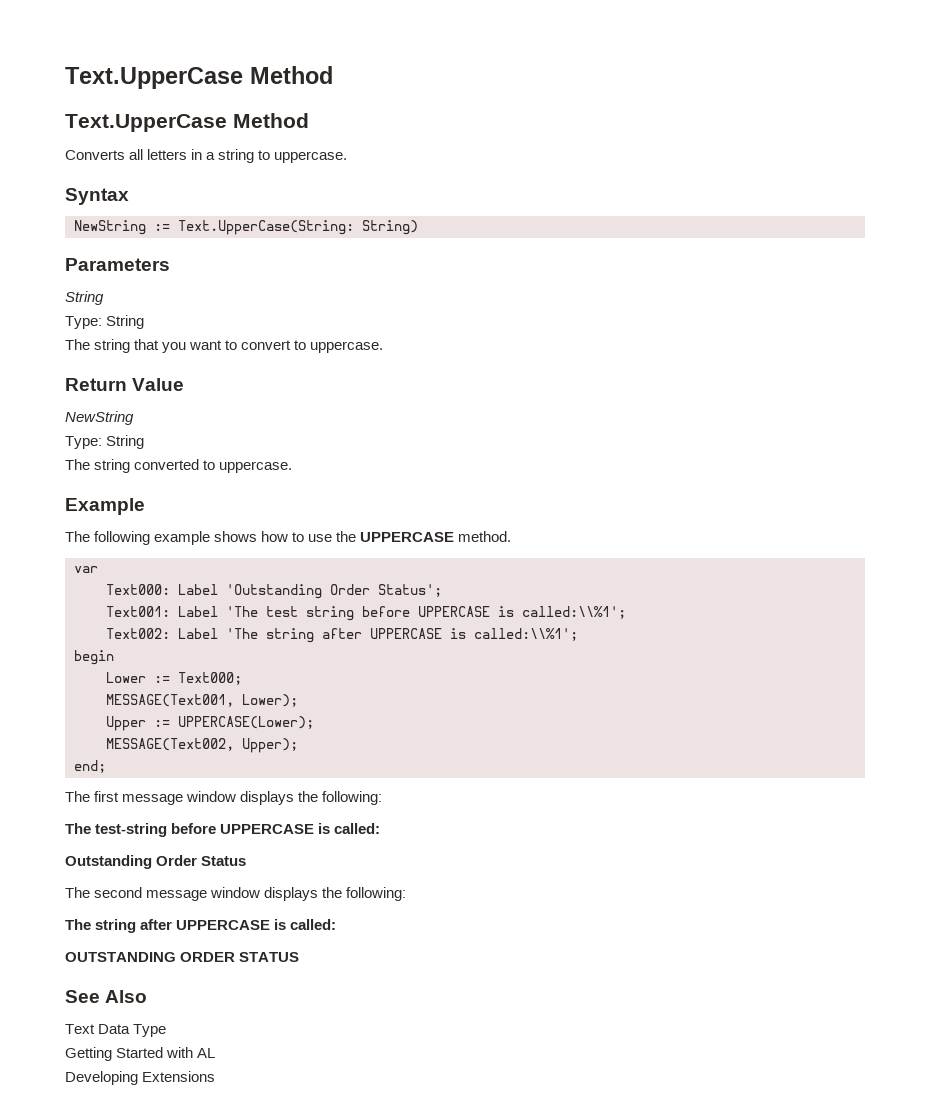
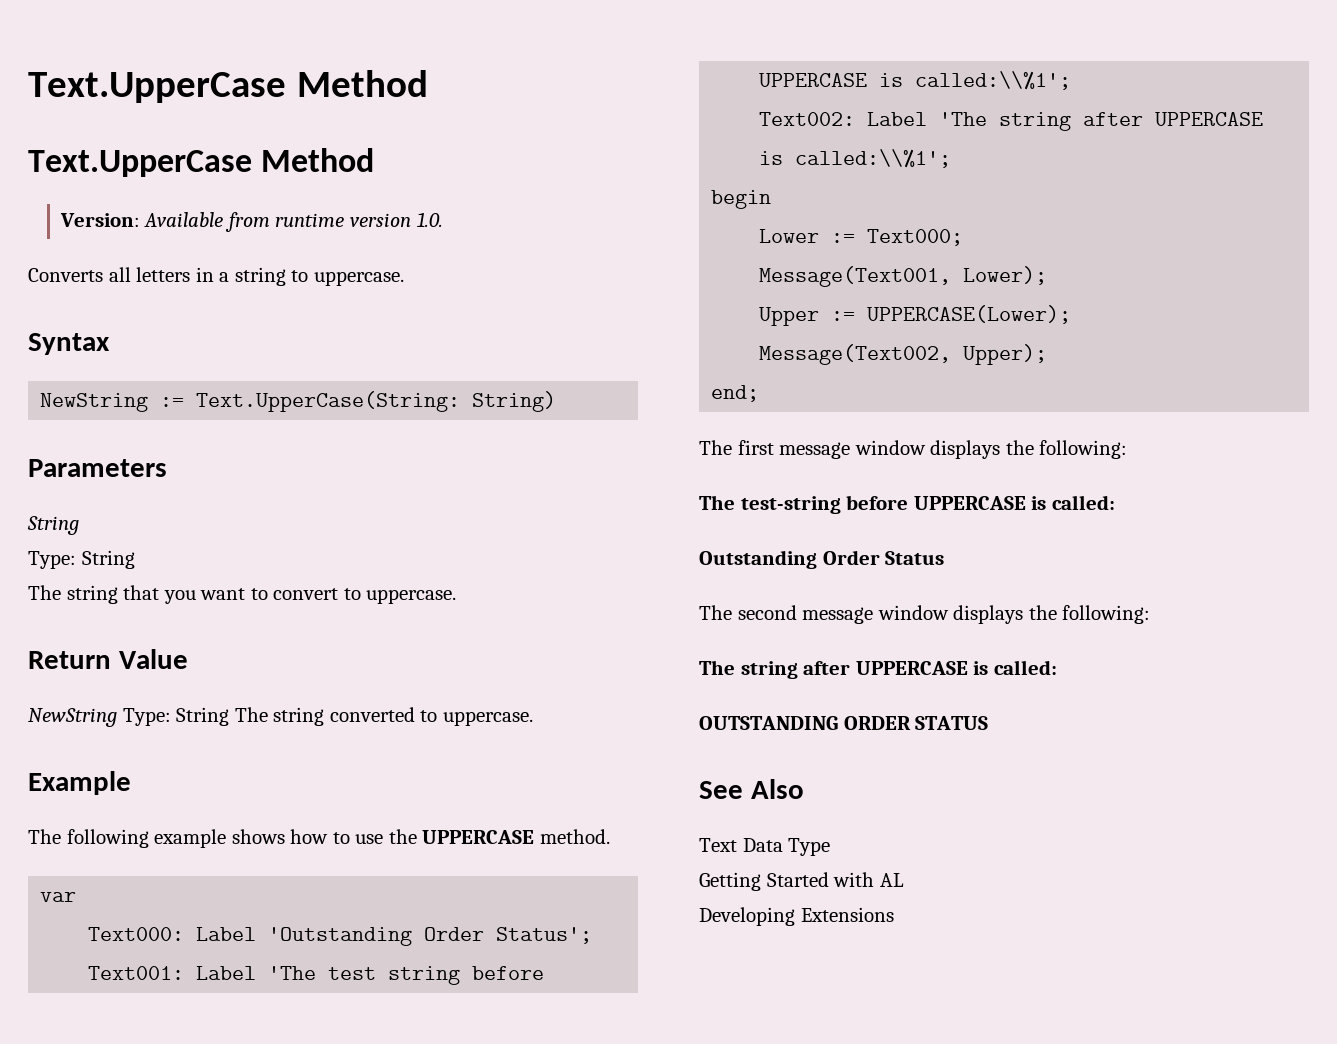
+ Version: Available from runtime version 1.0.
  Return Value
- NewString
- Type: String
- The string converted to uppercase.
+ NewString Type: String The string converted to uppercase.
- MESSAGE(Text001, Lower);
+ Message(Text001, Lower);
- MESSAGE(Text002, Upper);
+ Message(Text002, Upper);

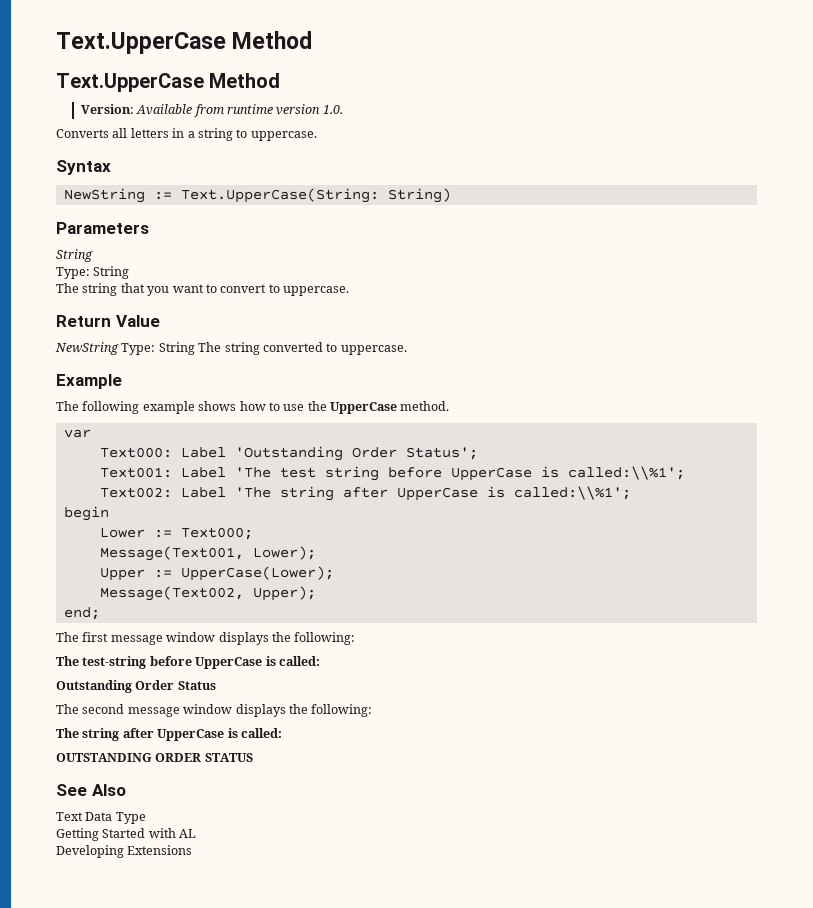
- The following example shows how to use the UPPERCASE method.
+ The following example shows how to use the UpperCase method.
- Text001: Label 'The test string before UPPERCASE is called:\\%1';
+ Text001: Label 'The test string before UpperCase is called:\\%1';
- Text002: Label 'The string after UPPERCASE is called:\\%1';
+ Text002: Label 'The string after UpperCase is called:\\%1';
- Upper := UPPERCASE(Lower);
+ Upper := UpperCase(Lower);
- The test-string before UPPERCASE is called:
+ The test-string before UpperCase is called:
- The string after UPPERCASE is called:
+ The string after UpperCase is called:

